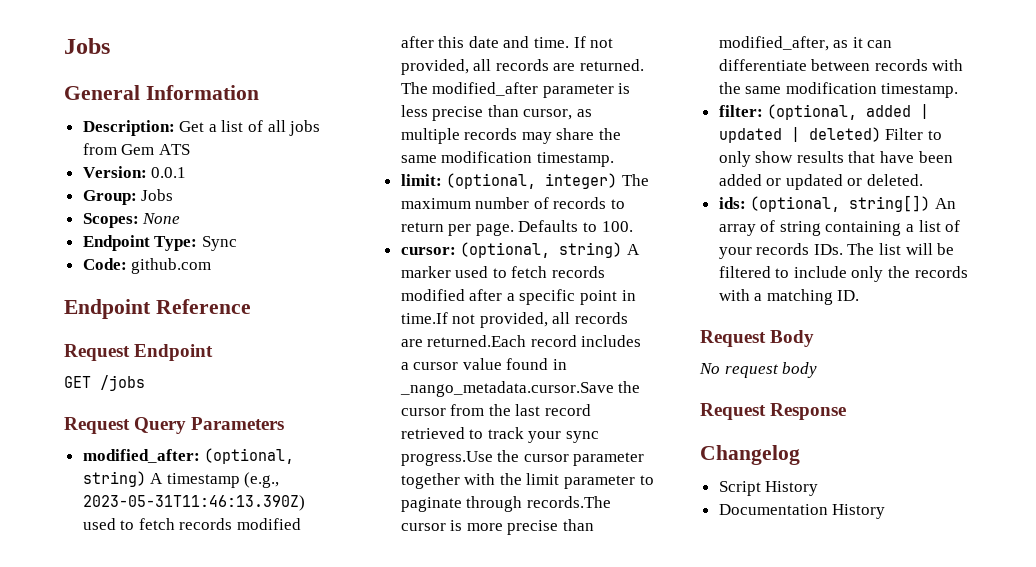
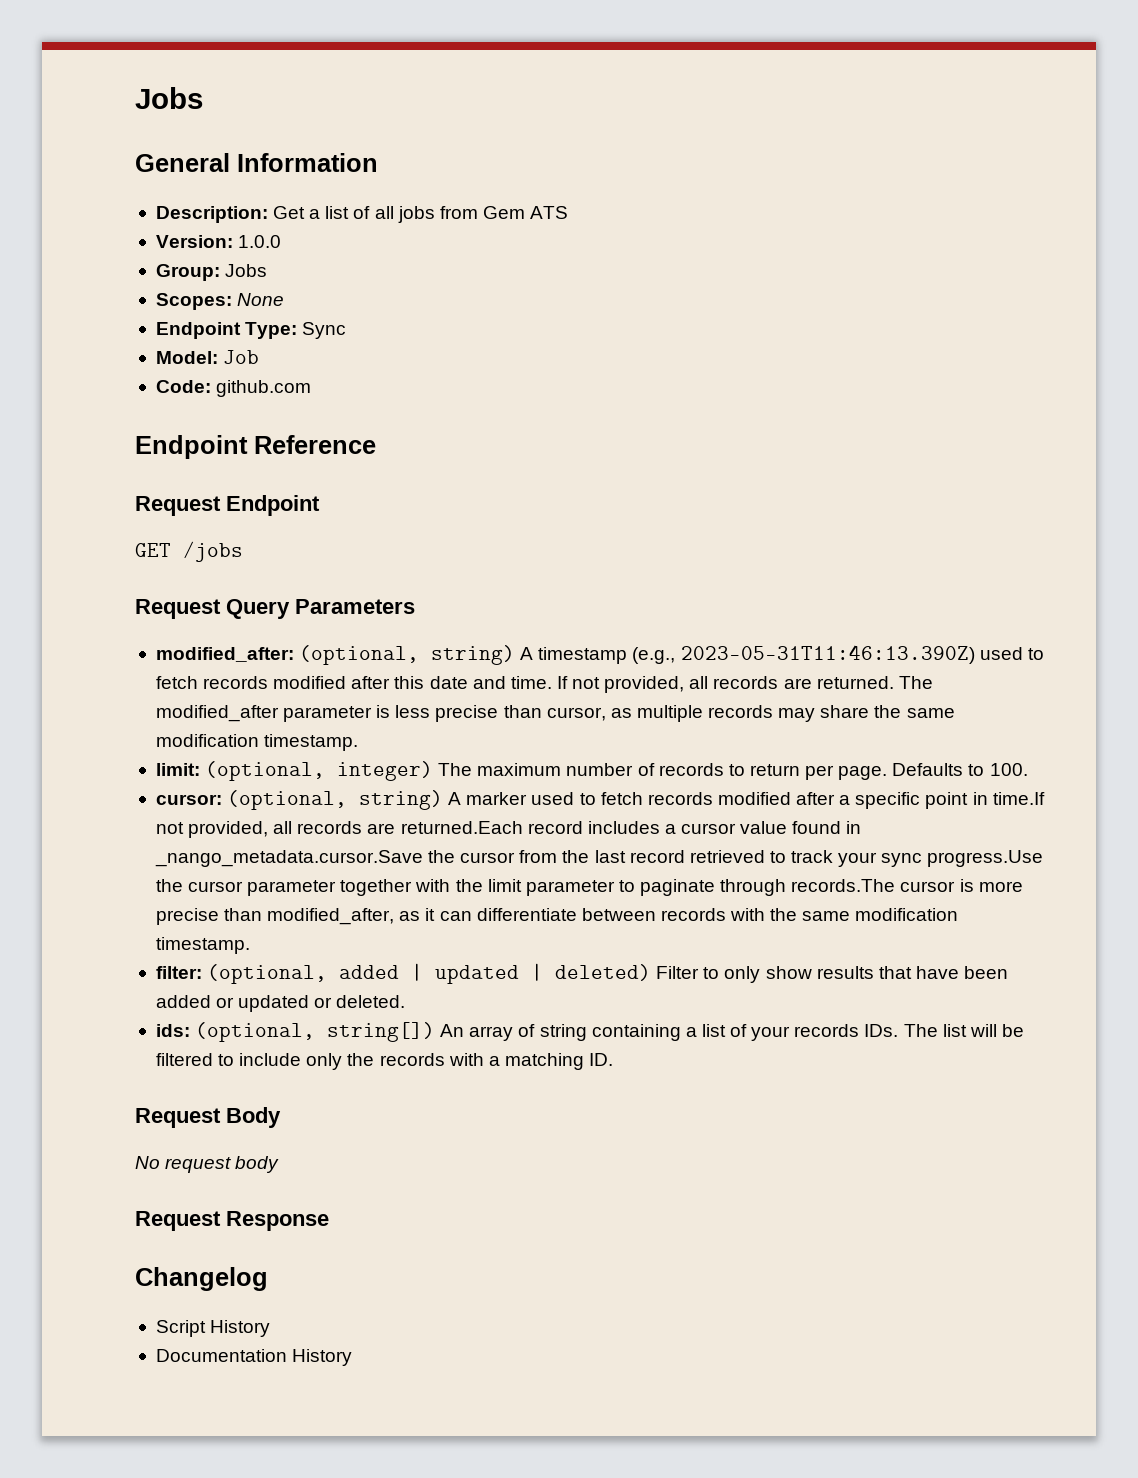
- Version: 0.0.1
+ Version: 1.0.0
+ Model: Job

